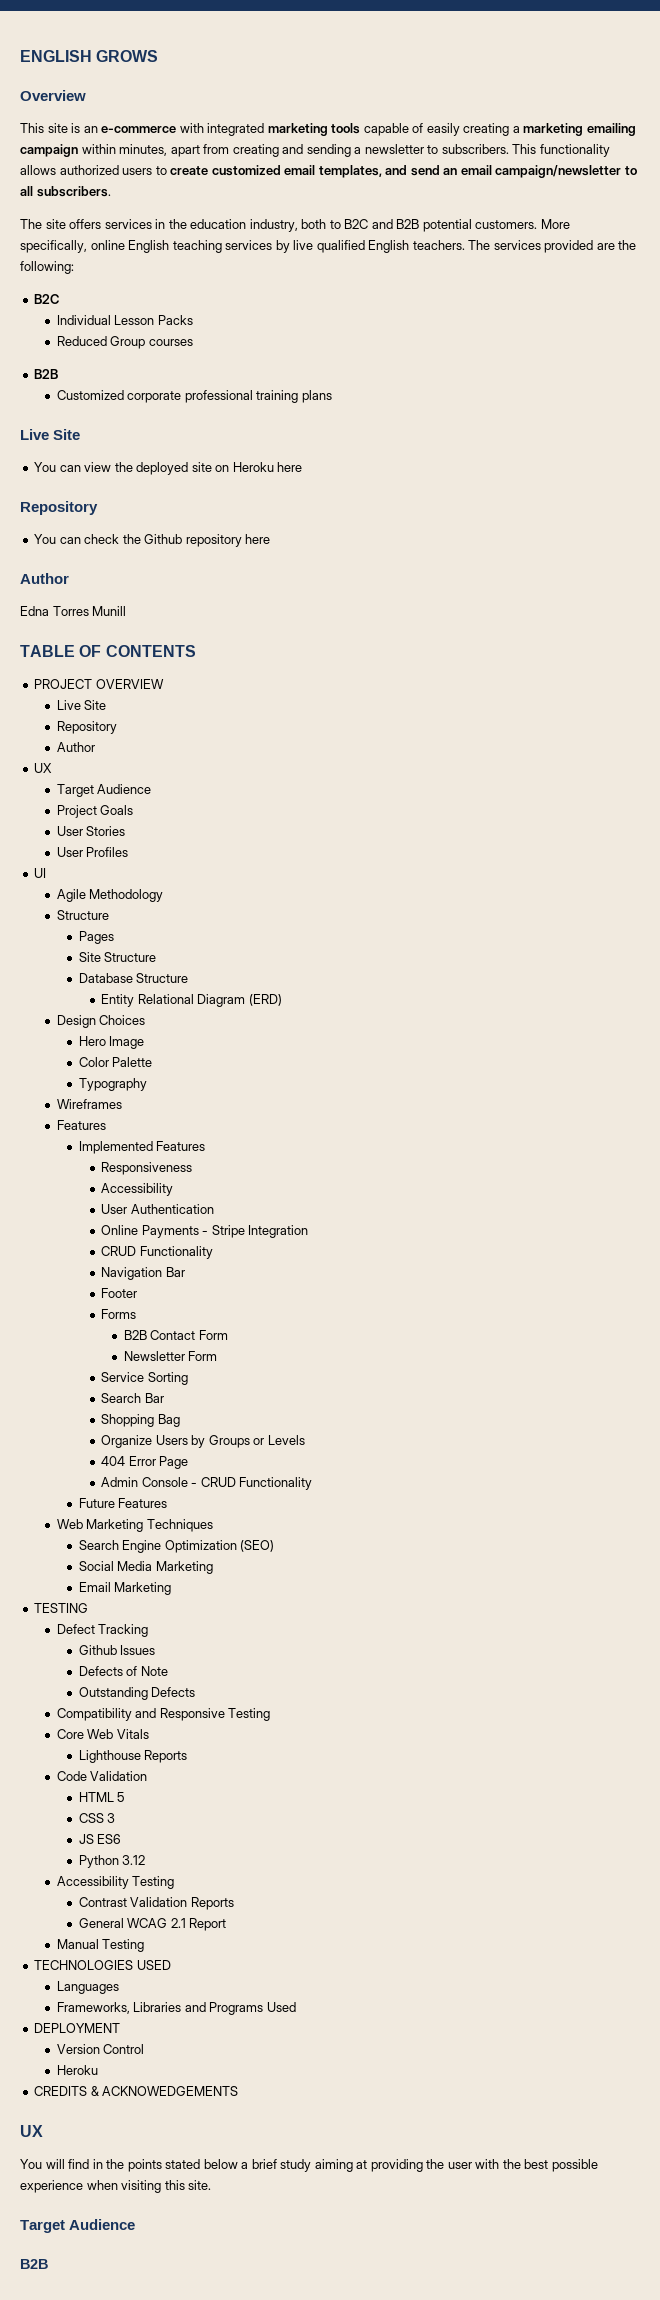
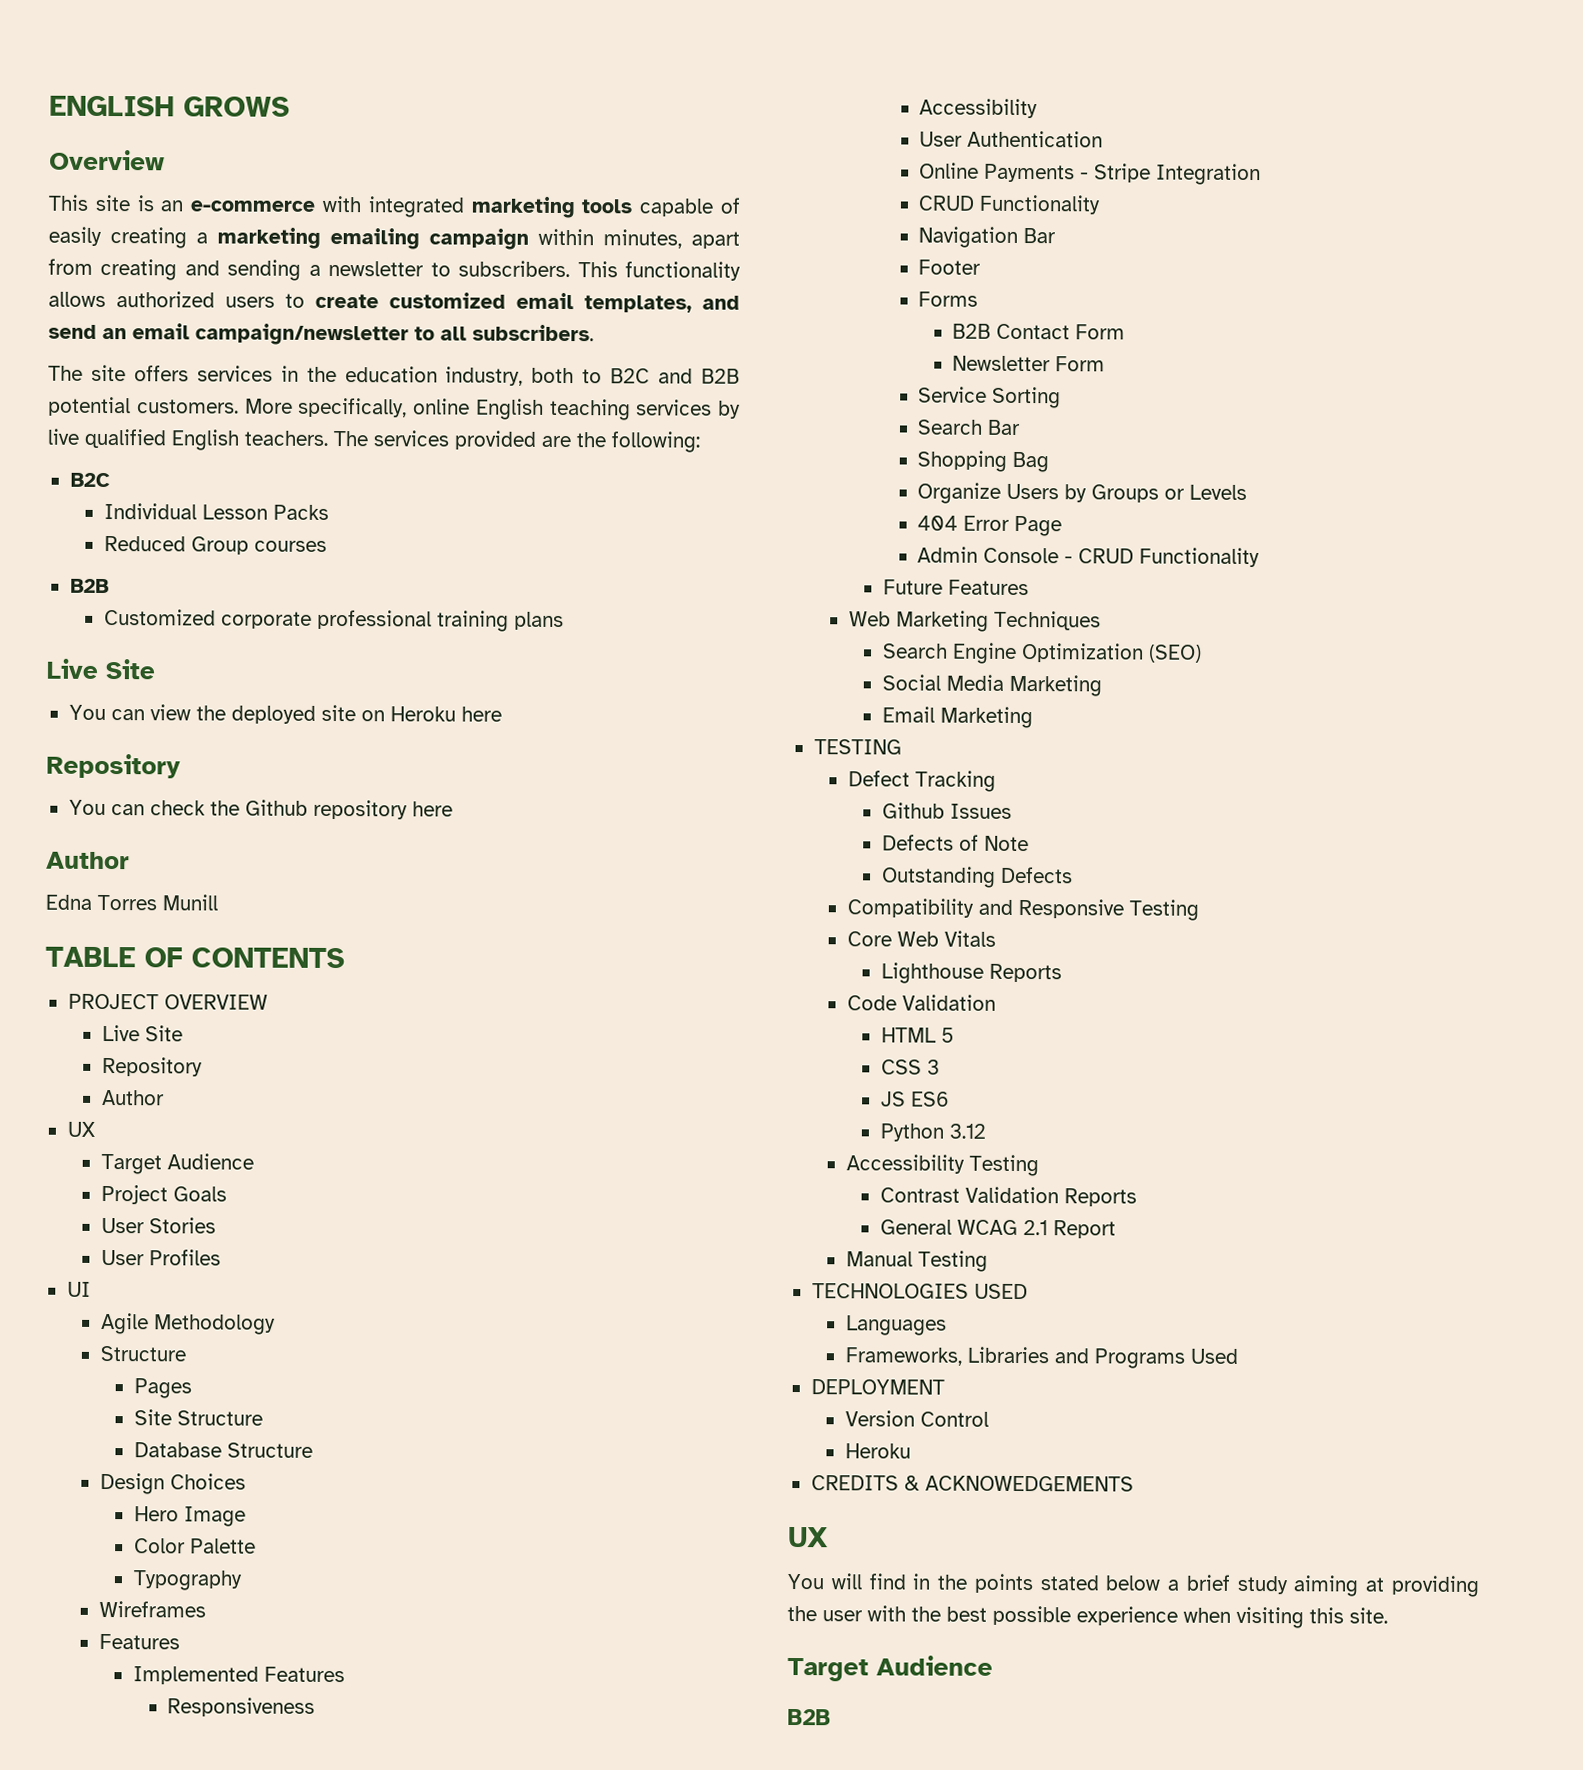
- Entity Relational Diagram (ERD)

